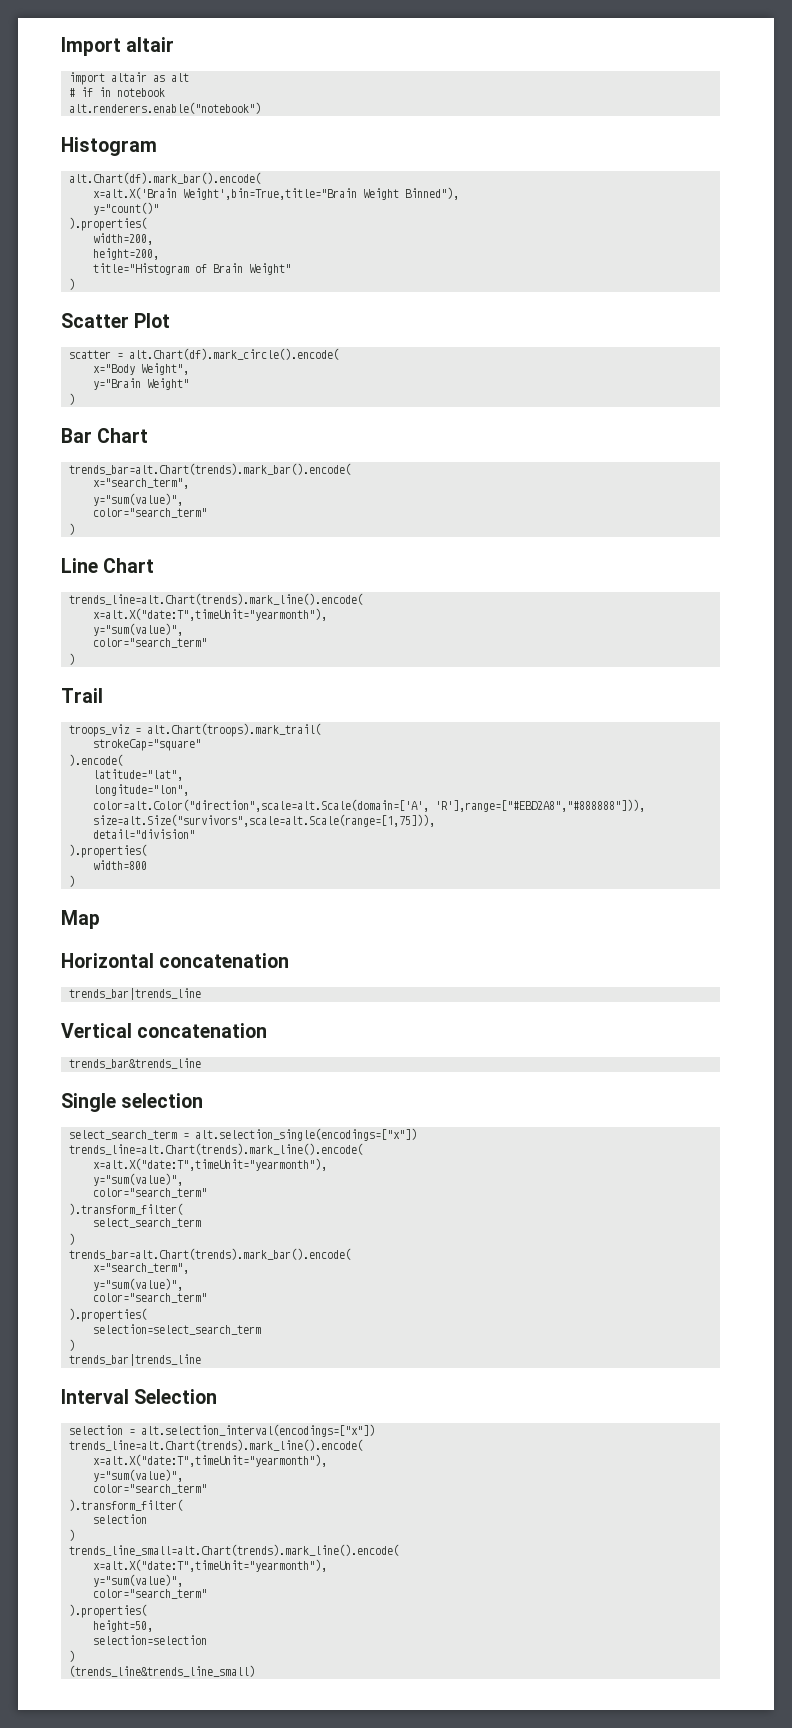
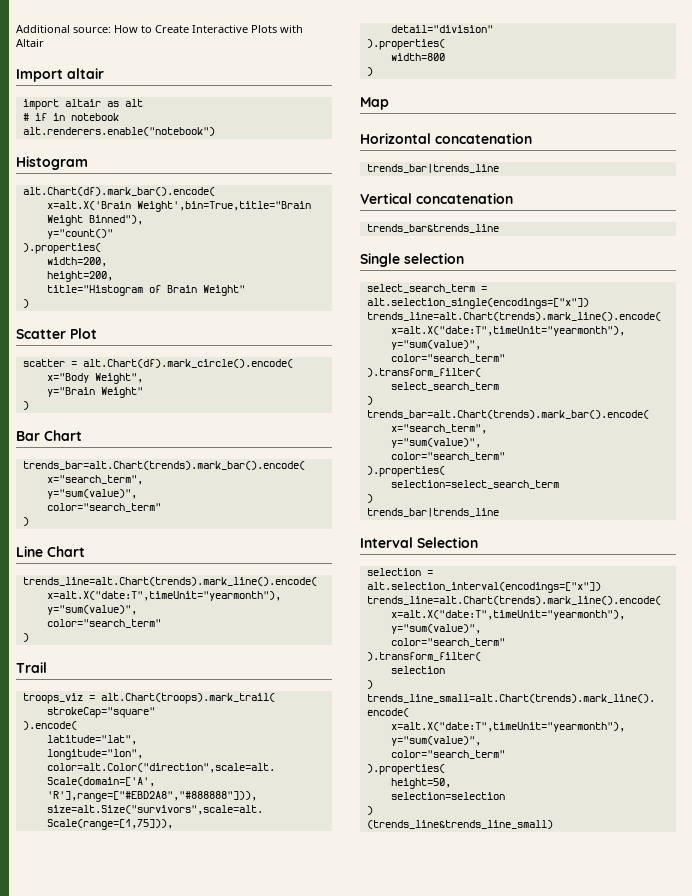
+ Additional source: How to Create Interactive Plots with Altair

